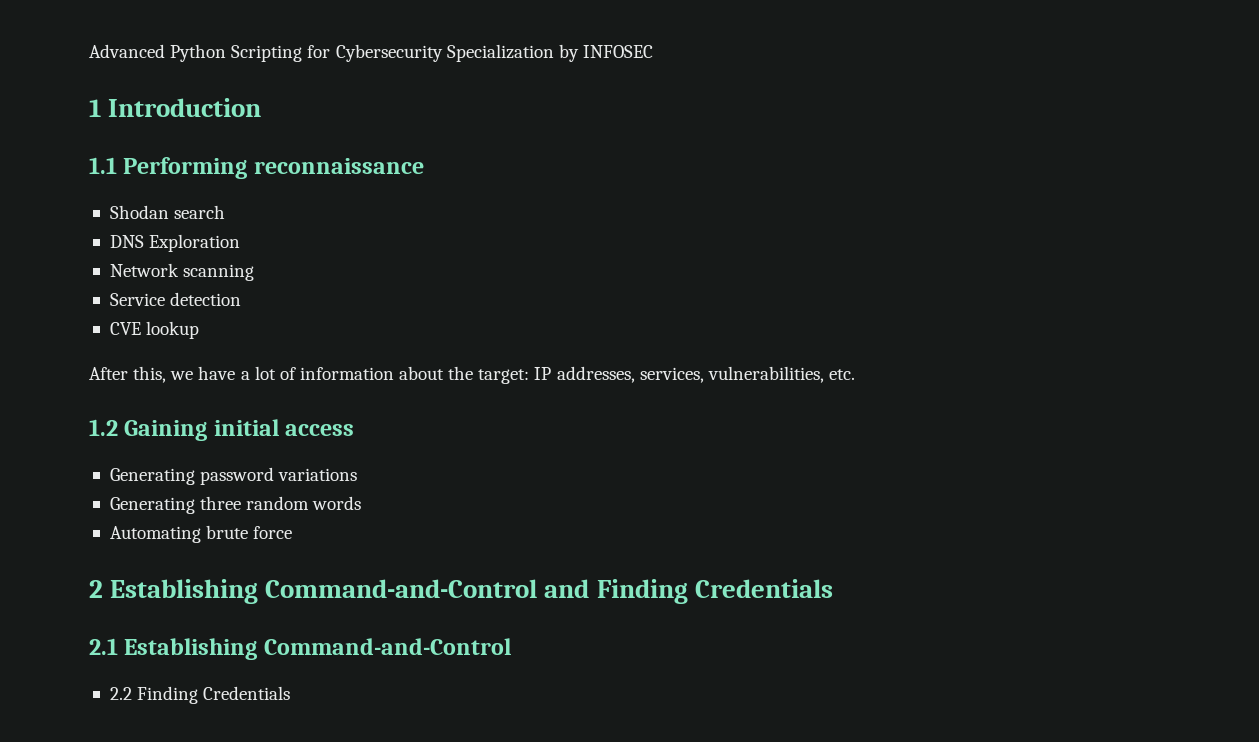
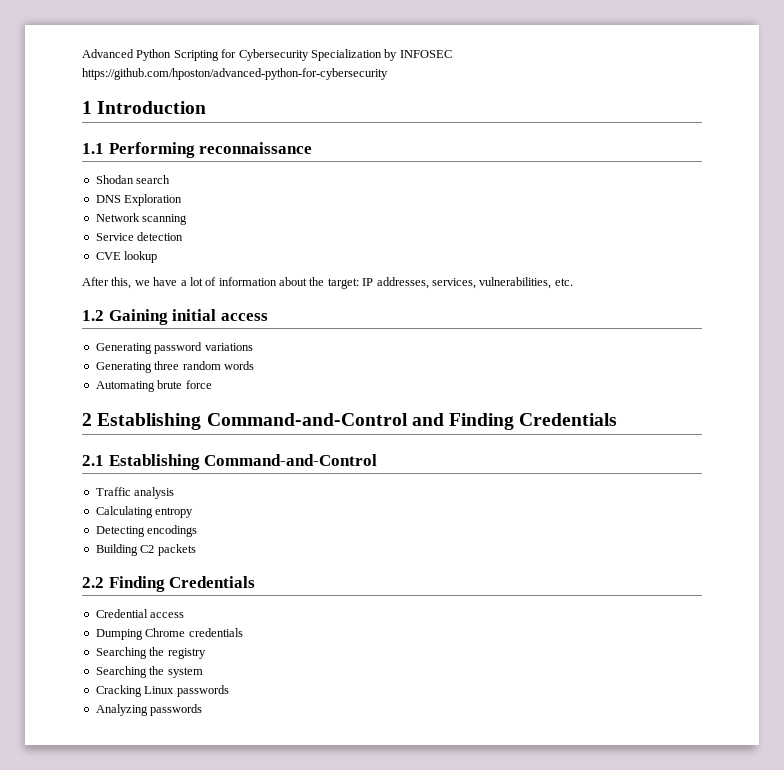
- Advanced Python Scripting for Cybersecurity Specialization by INFOSEC
+ Advanced Python Scripting for Cybersecurity Specialization by INFOSEC https://github.com/hposton/advanced-python-for-cybersecurity
+ Traffic analysis
+ Calculating entropy
+ Detecting encodings
+ Building C2 packets
  2.2 Finding Credentials
+ Credential access
+ Dumping Chrome credentials
+ Searching the registry
+ Searching the system
+ Cracking Linux passwords
+ Analyzing passwords

